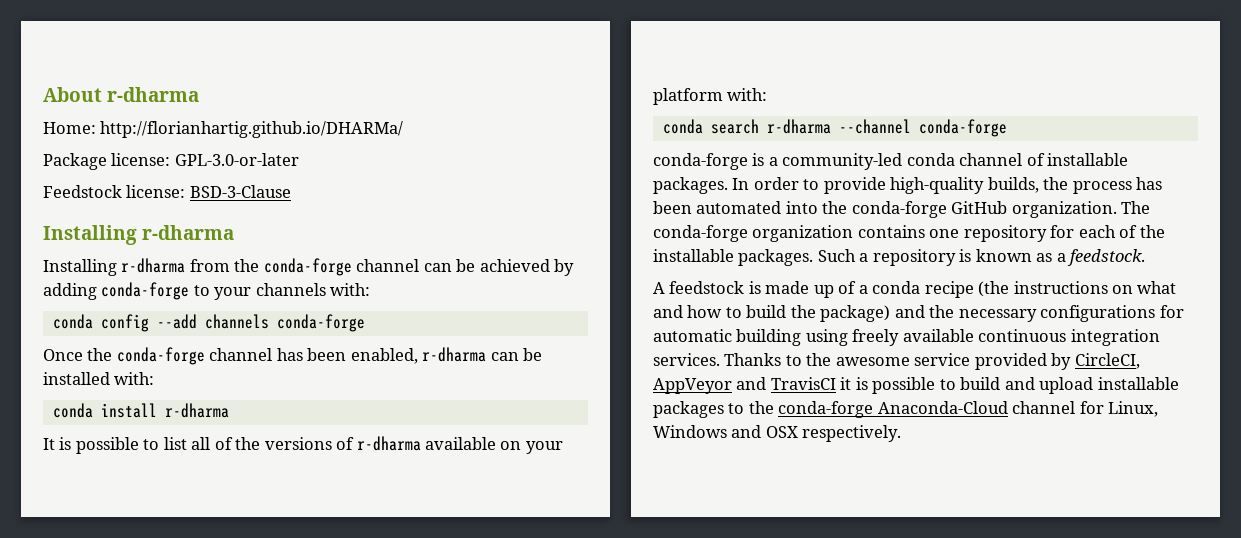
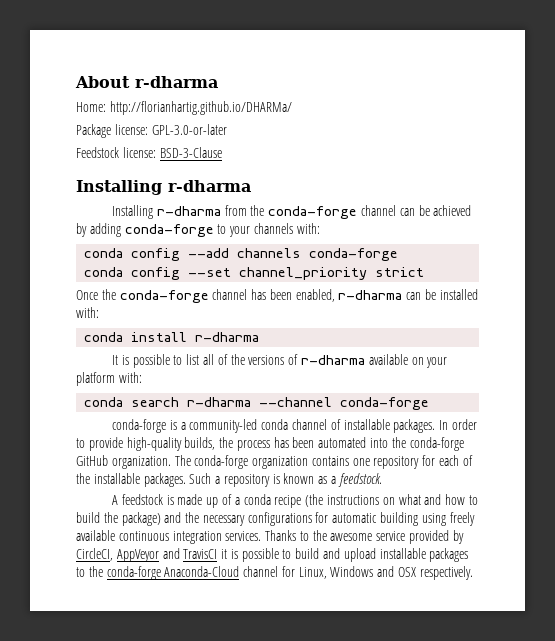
+ conda config --set channel_priority strict

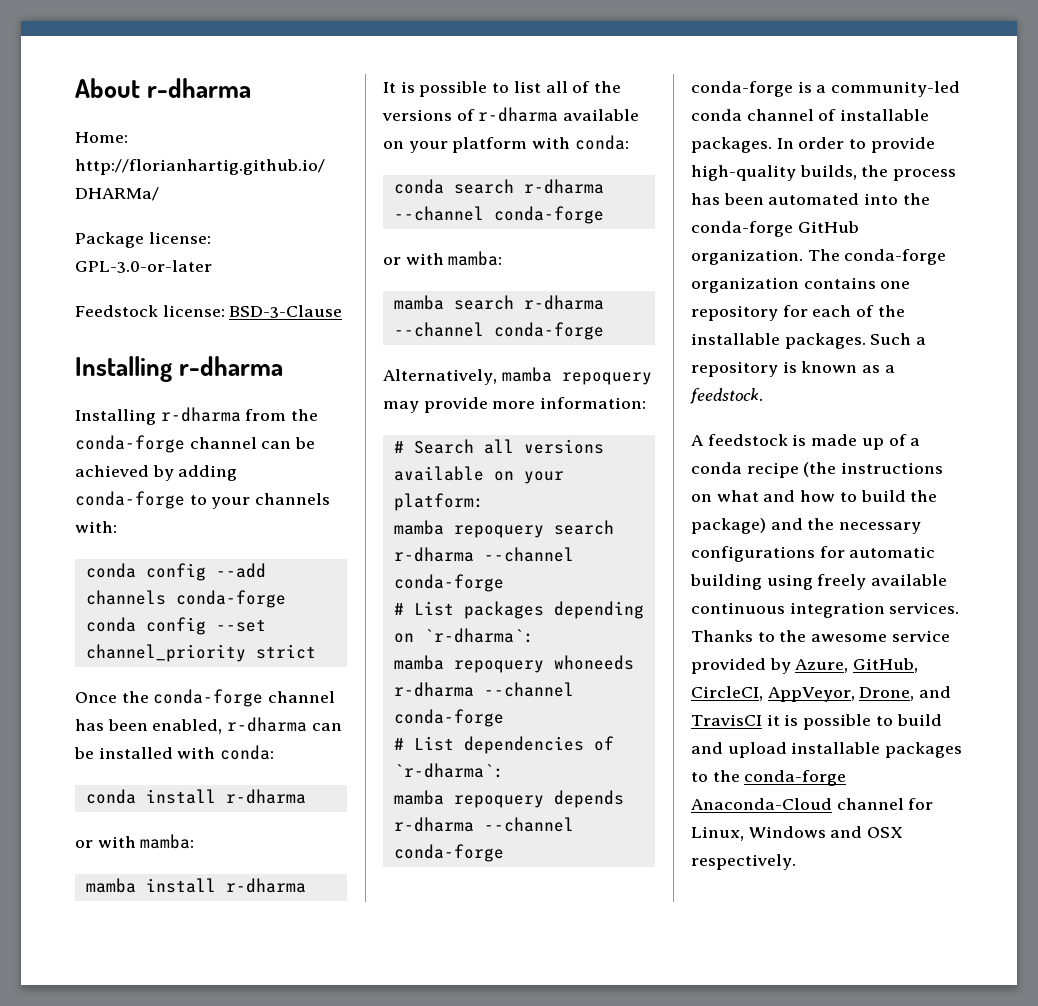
- Once the conda-forge channel has been enabled, r-dharma can be installed with:
+ Once the conda-forge channel has been enabled, r-dharma can be installed with conda:
  conda install r-dharma
+ or with mamba:
+ mamba install r-dharma
- It is possible to list all of the versions of r-dharma available on your platform with:
+ It is possible to list all of the versions of r-dharma available on your platform with conda:
  conda search r-dharma --channel conda-forge
+ or with mamba:
+ mamba search r-dharma --channel conda-forge
+ Alternatively, mamba repoquery may provide more information:
+ # Search all versions available on your platform:
+ mamba repoquery search r-dharma --channel conda-forge
+ # List packages depending on `r-dharma`:
+ mamba repoquery whoneeds r-dharma --channel conda-forge
+ # List dependencies of `r-dharma`:
+ mamba repoquery depends r-dharma --channel conda-forge
- Thanks to the awesome service provided by CircleCI, AppVeyor and TravisCI it is possible to build and upload installable packages to the conda-forge Anaconda-Cloud channel for Linux, Windows and OSX respectively.
+ Thanks to the awesome service provided by Azure, GitHub, CircleCI, AppVeyor, Drone, and TravisCI it is possible to build and upload installable packages to the conda-forge Anaconda-Cloud channel for Linux, Windows and OSX respectively.

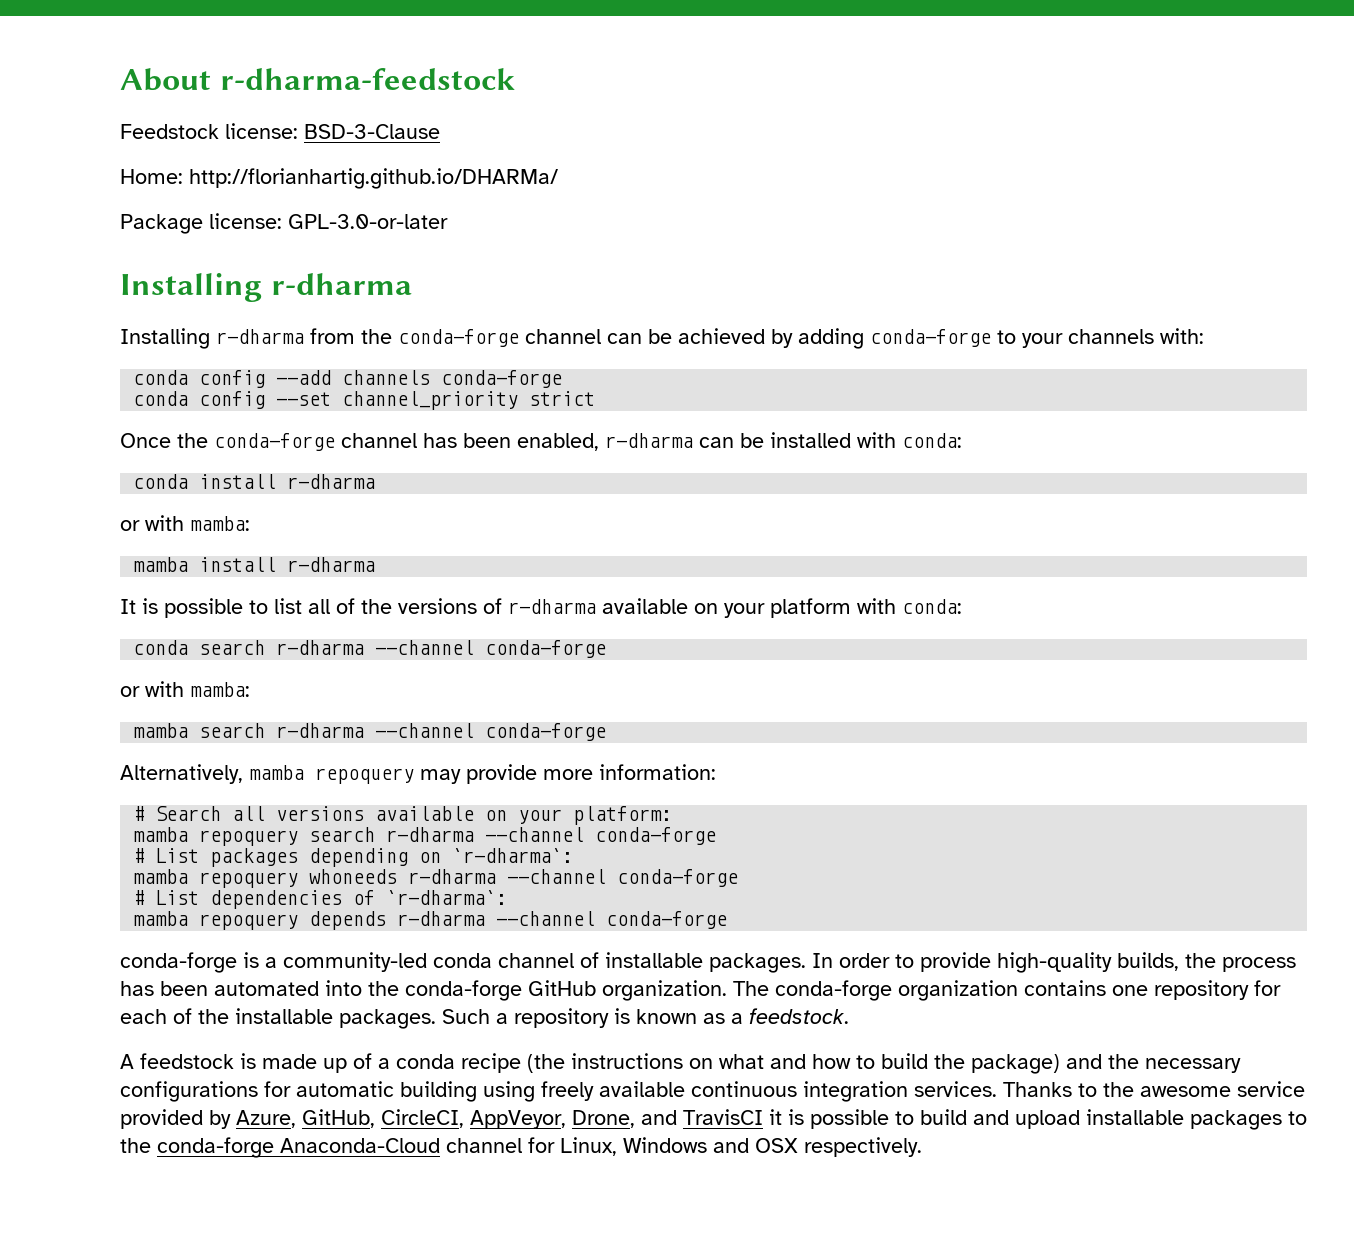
- About r-dharma
+ About r-dharma-feedstock
+ Feedstock license: BSD-3-Clause
- Feedstock license: BSD-3-Clause

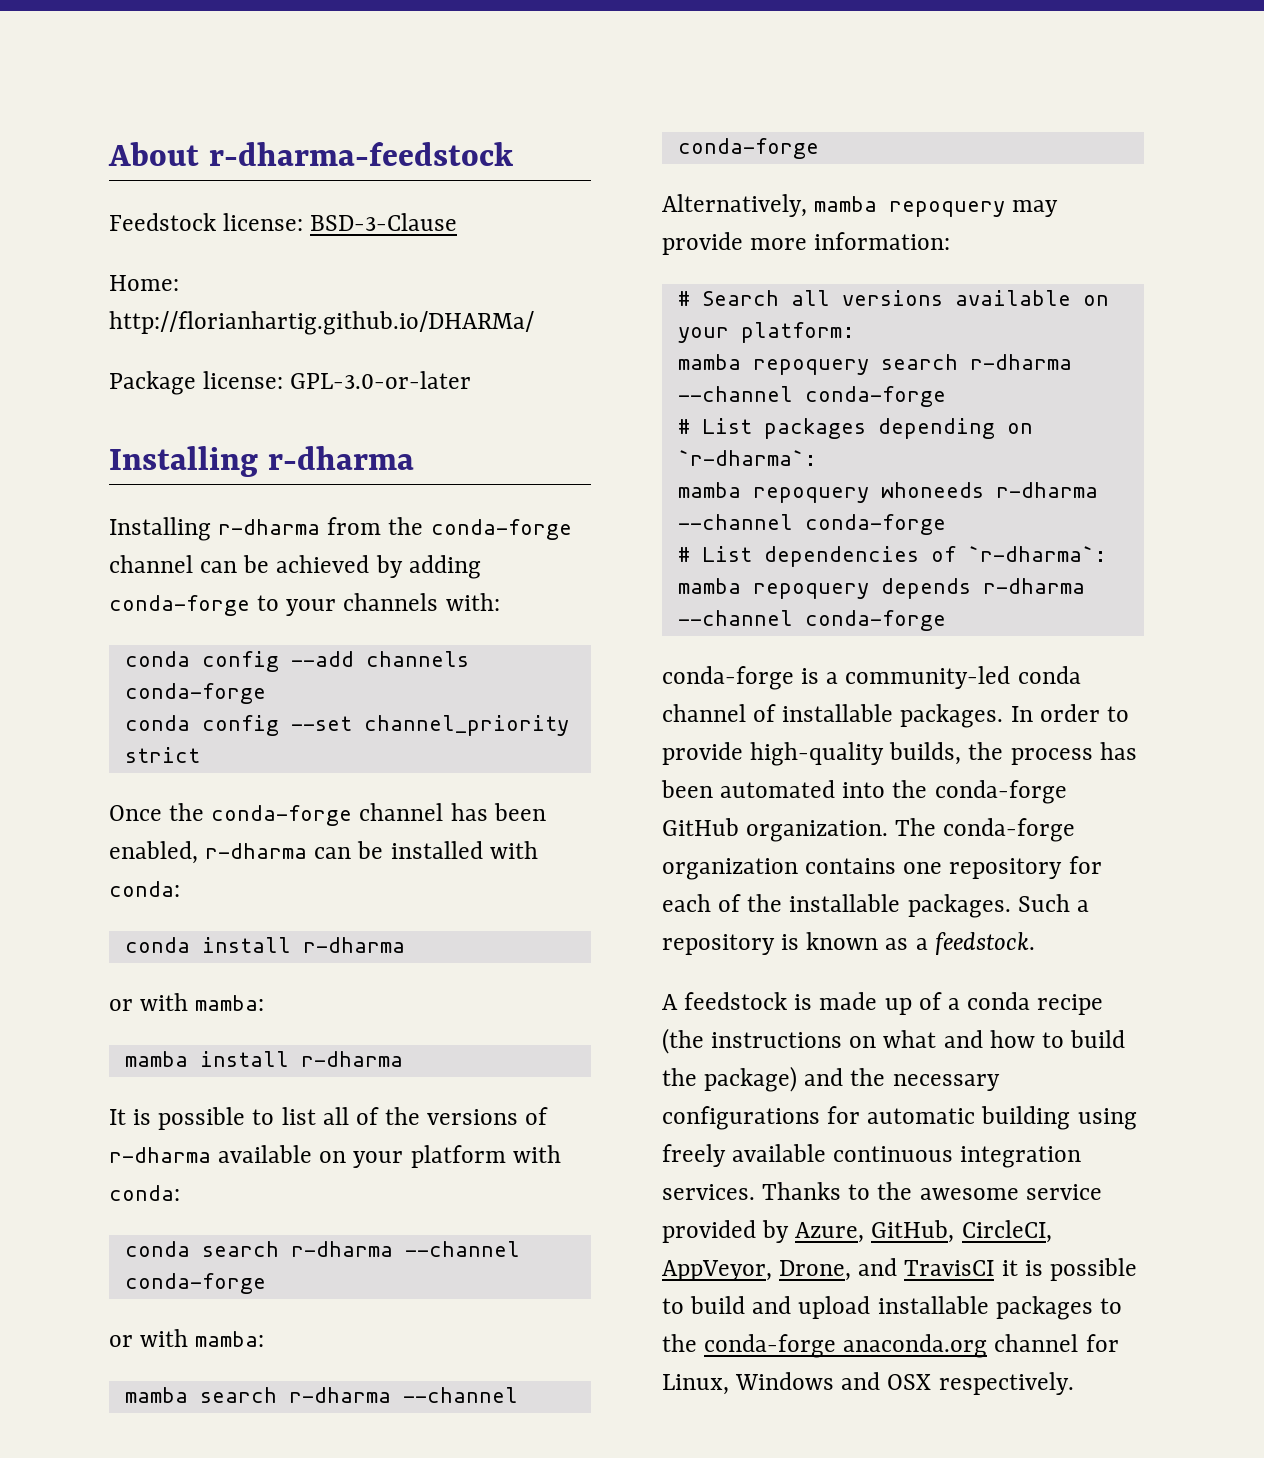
- Thanks to the awesome service provided by Azure, GitHub, CircleCI, AppVeyor, Drone, and TravisCI it is possible to build and upload installable packages to the conda-forge Anaconda-Cloud channel for Linux, Windows and OSX respectively.
+ Thanks to the awesome service provided by Azure, GitHub, CircleCI, AppVeyor, Drone, and TravisCI it is possible to build and upload installable packages to the conda-forge anaconda.org channel for Linux, Windows and OSX respectively.

